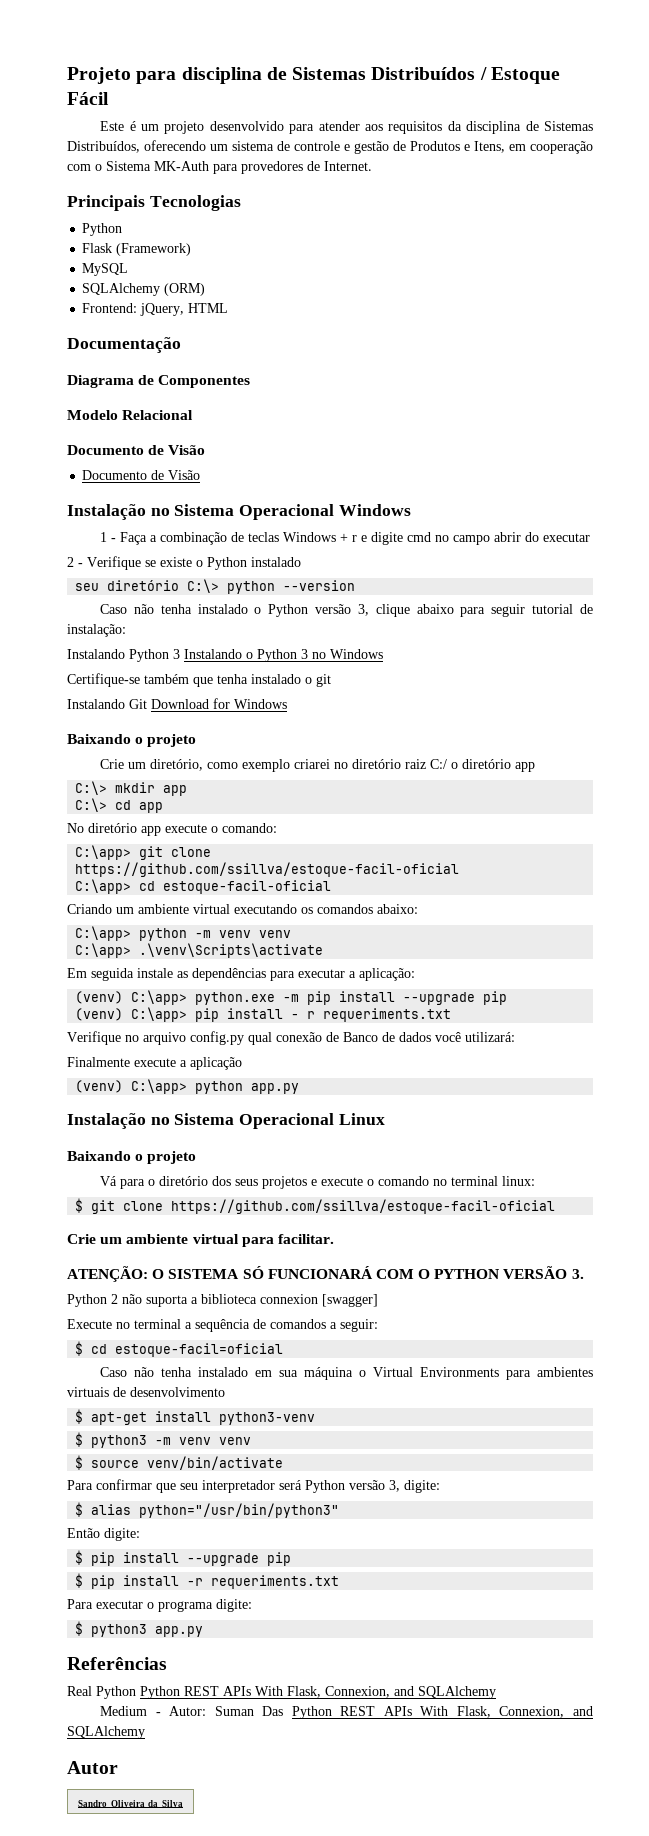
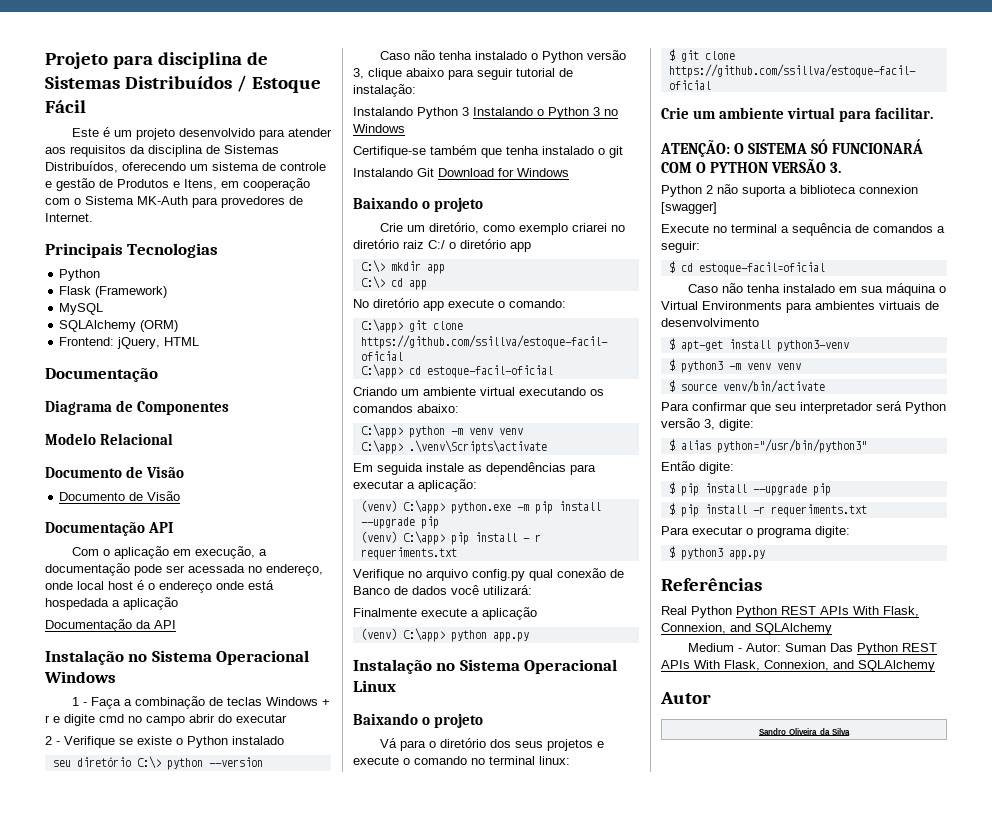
+ Documentação API
+ Com o aplicação em execução, a documentação pode ser acessada no endereço, onde local host é o endereço onde está hospedada a aplicação
+ Documentação da API

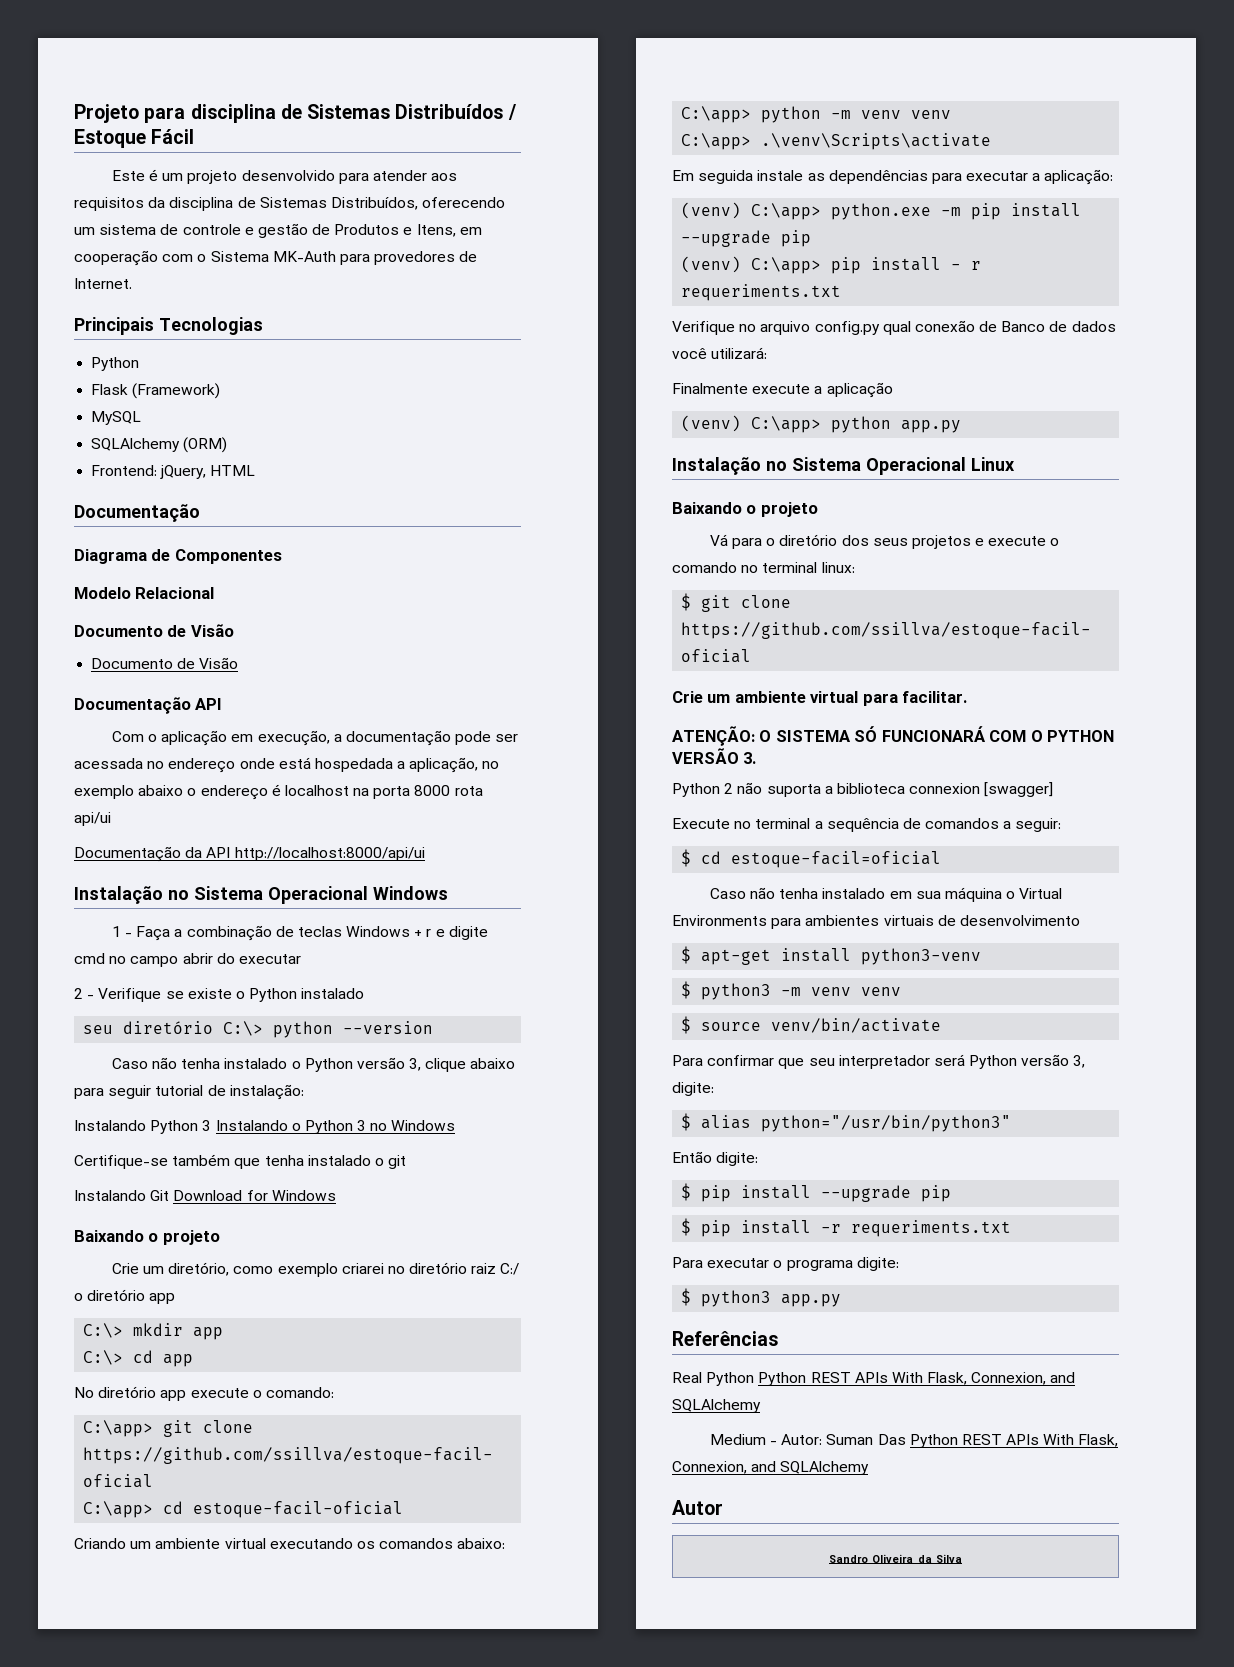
- Com o aplicação em execução, a documentação pode ser acessada no endereço, onde local host é o endereço onde está hospedada a aplicação
+ Com o aplicação em execução, a documentação pode ser acessada no endereço onde está hospedada a aplicação, no exemplo abaixo o endereço é localhost na porta 8000 rota api/ui
- Documentação da API
+ Documentação da API http://localhost:8000/api/ui

